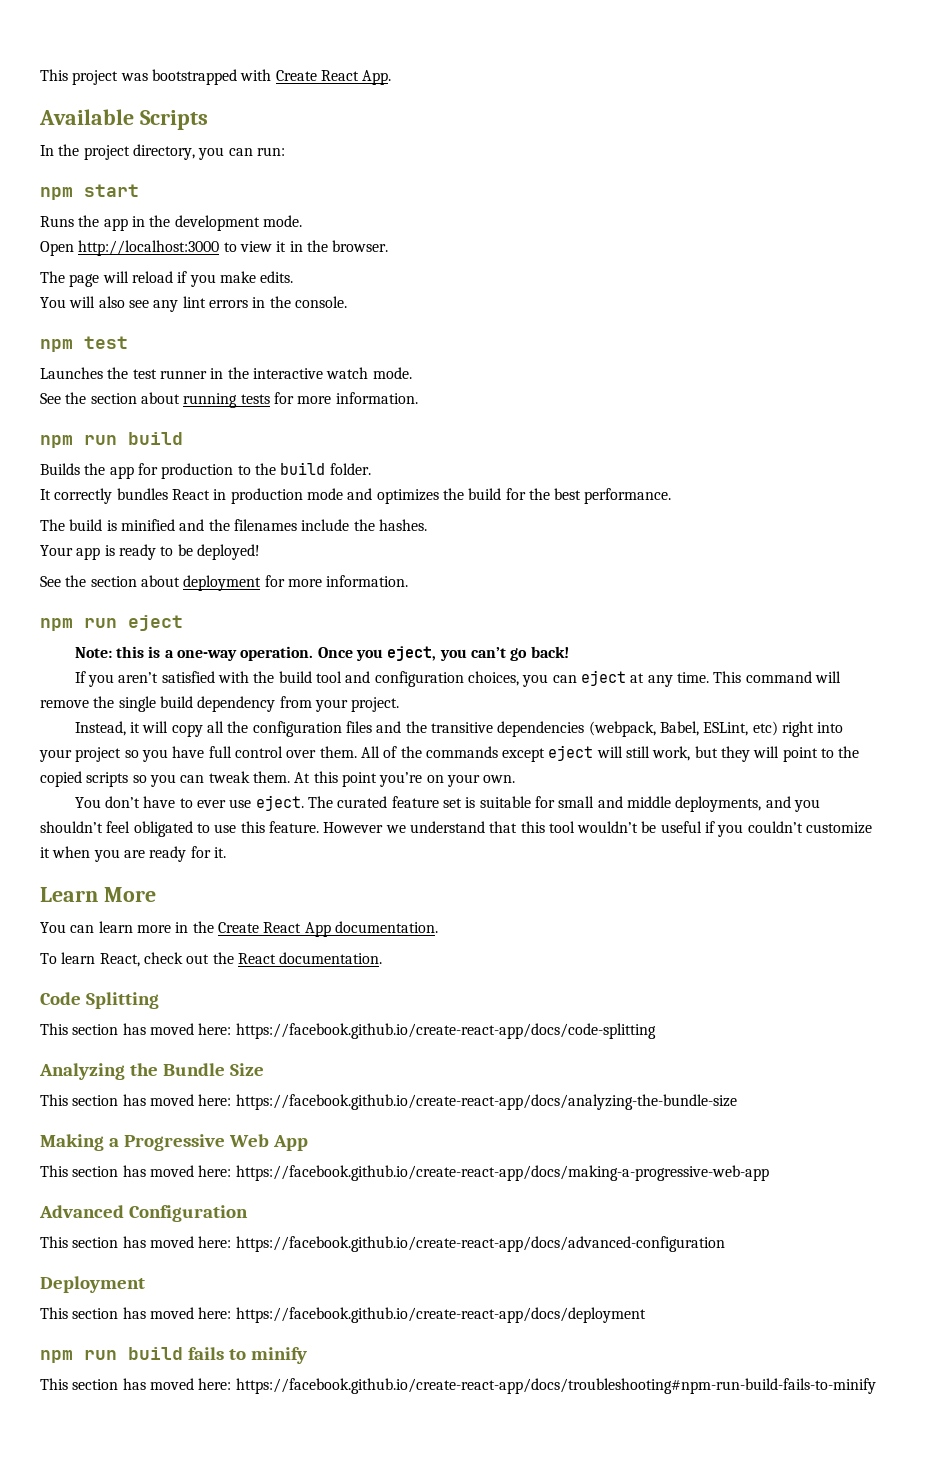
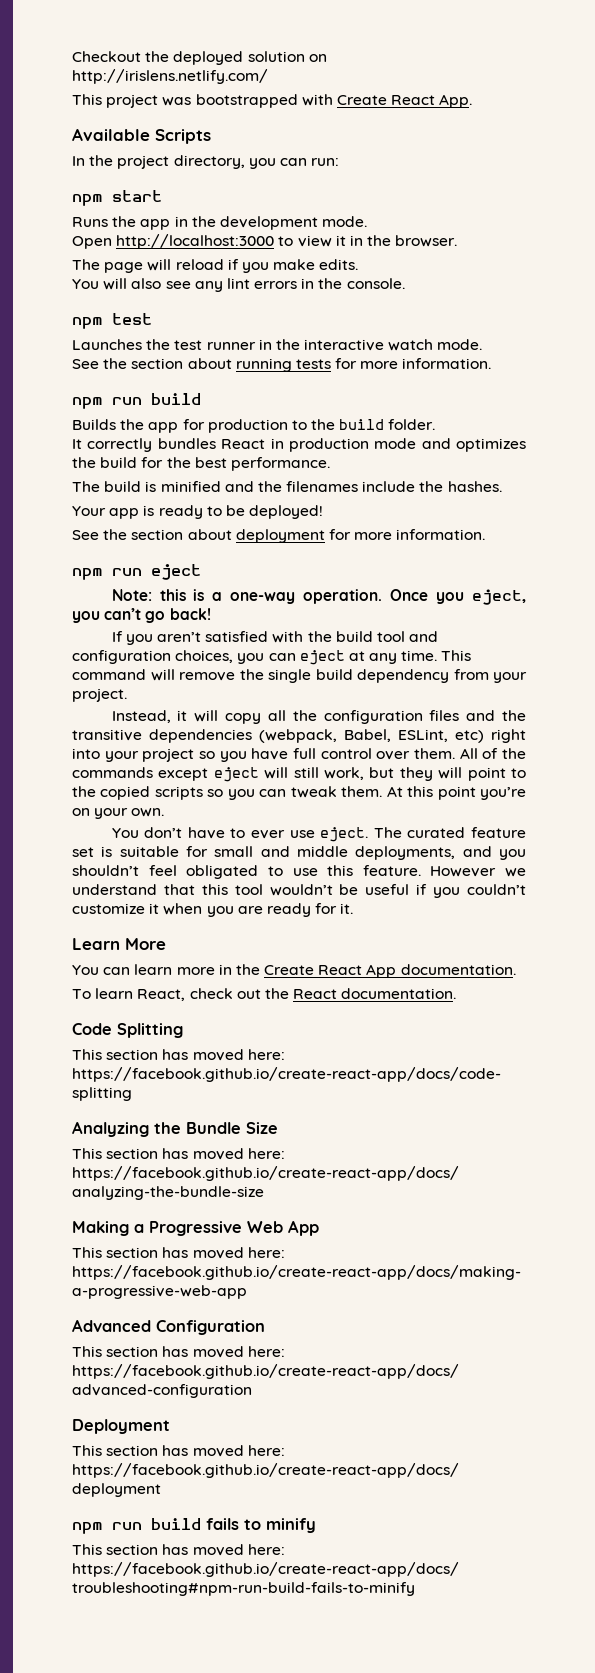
+ Checkout the deployed solution on http://irislens.netlify.com/

